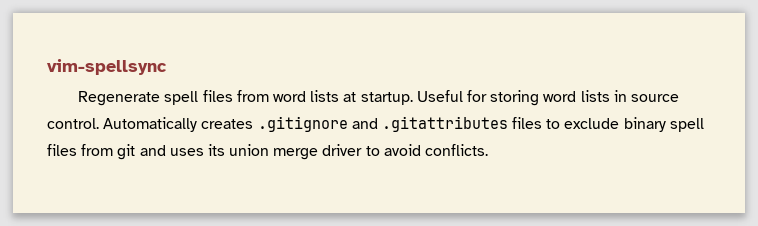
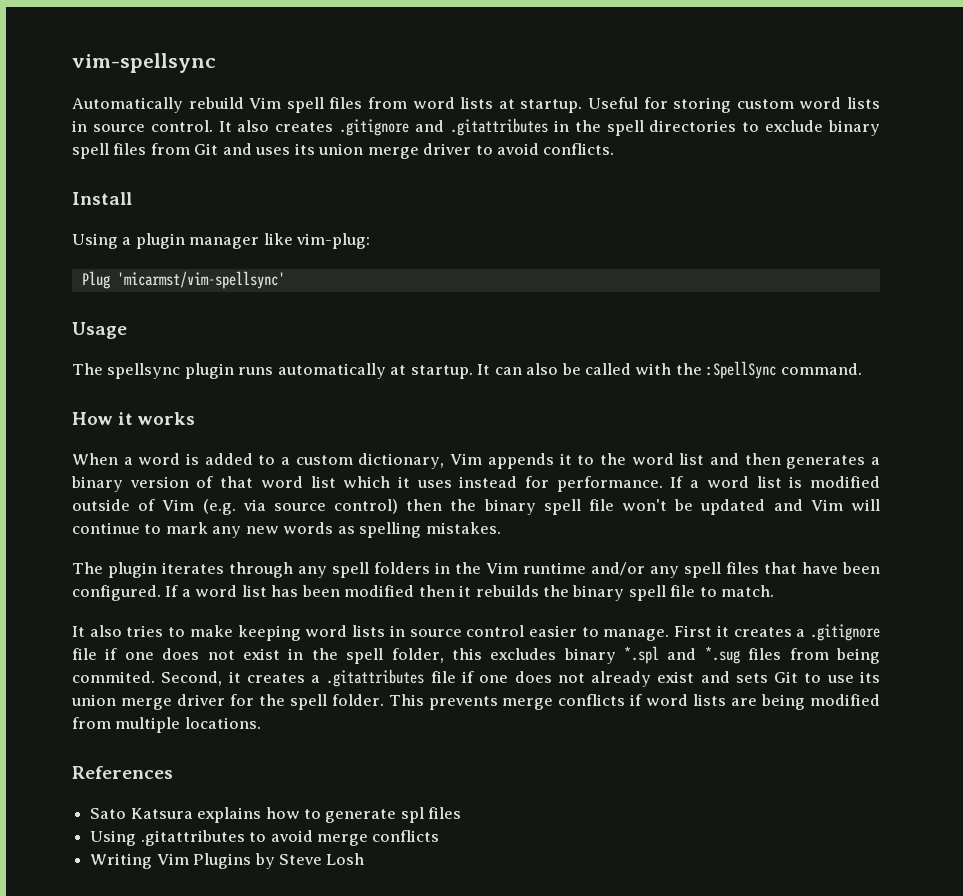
- Regenerate spell files from word lists at startup.
+ Automatically rebuild Vim spell files from word lists at startup.
- Useful for storing word lists in source control.
+ Useful for storing custom word lists in source control.
- Automatically creates .gitignore and .gitattributes files to exclude binary spell files from git and uses its union merge driver to avoid conflicts.
+ It also creates .gitignore and .gitattributes in the spell directories to exclude binary spell files from Git and uses its union merge driver to avoid conflicts.
+ Install
+ Using a plugin manager like vim-plug:
+ Plug 'micarmst/vim-spellsync'
+ Usage
+ The spellsync plugin runs automatically at startup. It can also be called with the :SpellSync command.
+ How it works
+ When a word is added to a custom dictionary, Vim appends it to the word list and then generates a binary version of that word list which it uses instead for performance. If a word list is modified outside of Vim (e.g. via source control) then the binary spell file won't be updated and Vim will continue to mark any new words as spelling mistakes.
+ The plugin iterates through any spell folders in the Vim runtime and/or any spell files that have been configured. If a word list has been modified then it rebuilds the binary spell file to match.
+ It also tries to make keeping word lists in source control easier to manage. First it creates a .gitignore file if one does not exist in the spell folder, this excludes binary *.spl and *.sug files from being commited. Second, it creates a .gitattributes file if one does not already exist and sets Git to use its union merge driver for the spell folder. This prevents merge conflicts if word lists are being modified from multiple locations.
+ References
+ Sato Katsura explains how to generate spl files
+ Using .gitattributes to avoid merge conflicts
+ Writing Vim Plugins by Steve Losh

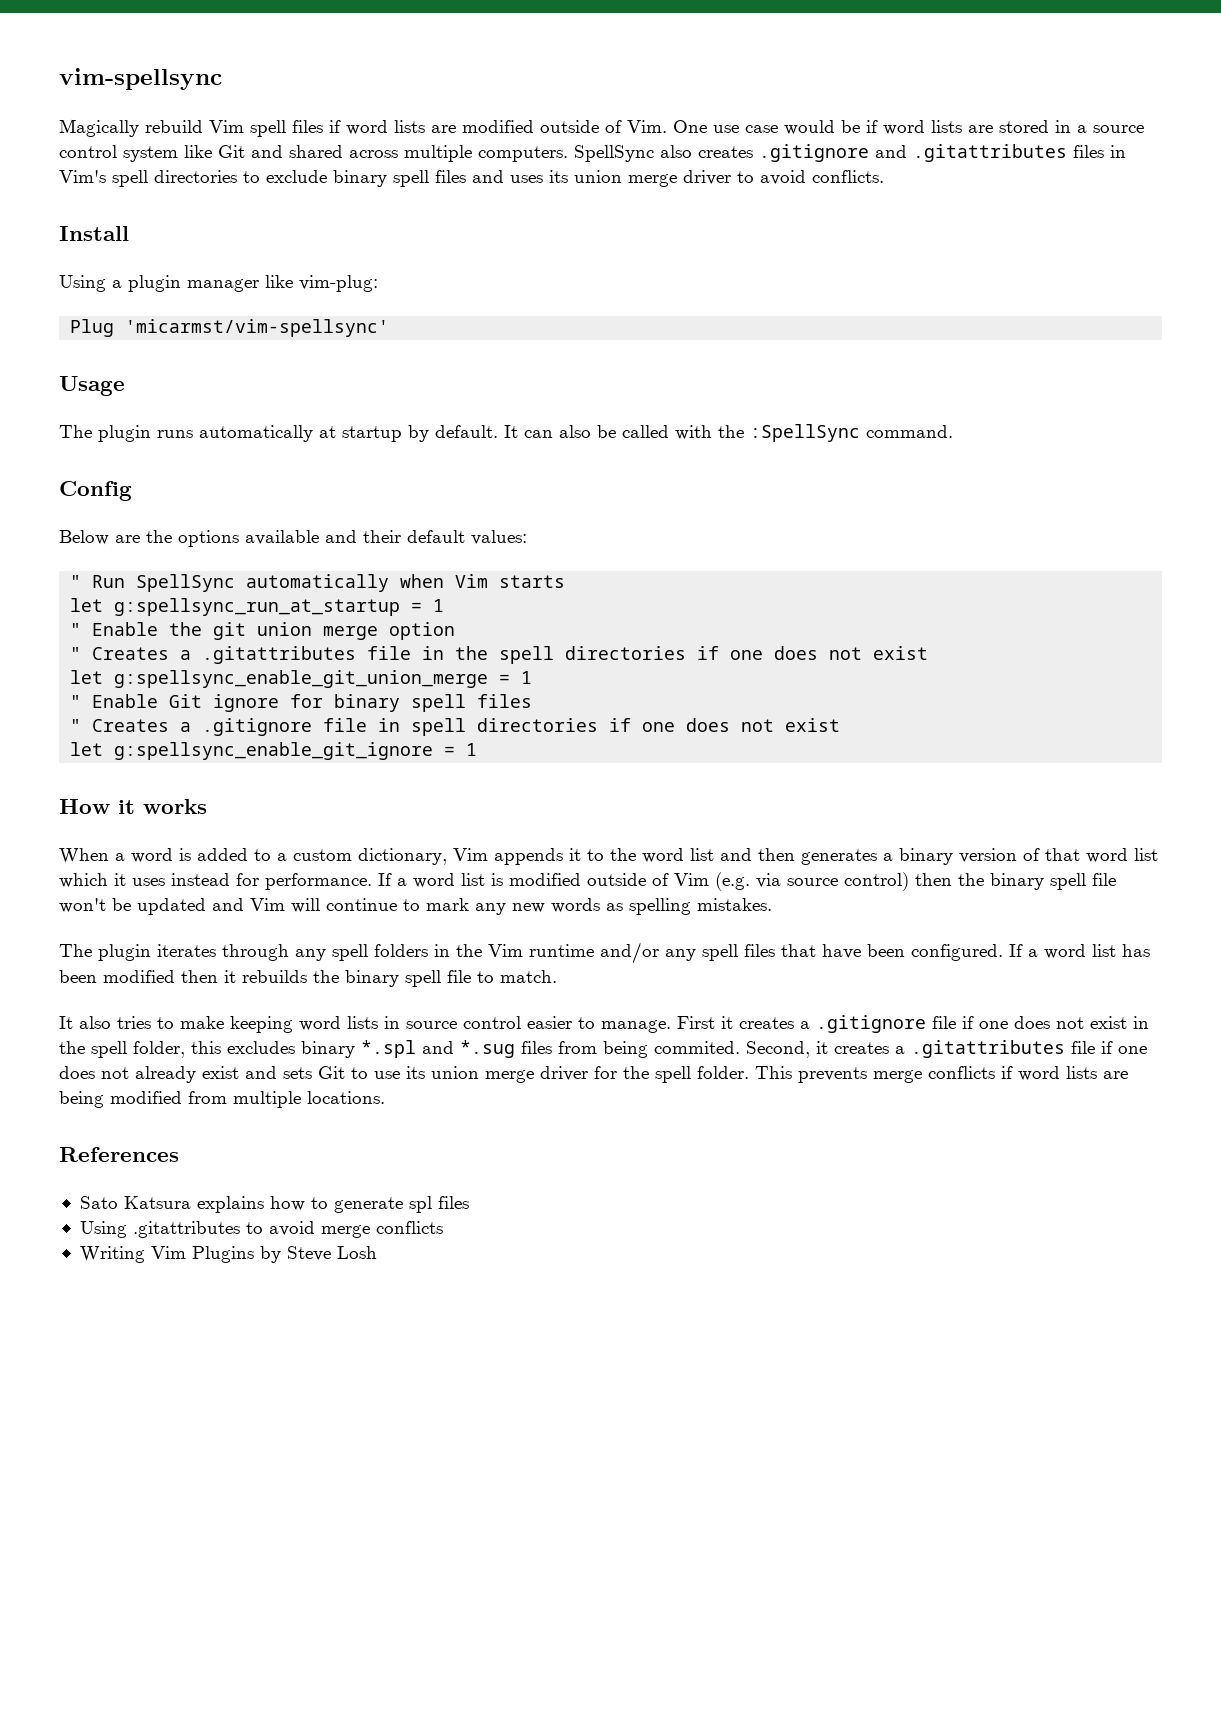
- Automatically rebuild Vim spell files from word lists at startup. Useful for storing custom word lists in source control. It also creates .gitignore and .gitattributes in the spell directories to exclude binary spell files from Git and uses its union merge driver to avoid conflicts.
+ Magically rebuild Vim spell files if word lists are modified outside of Vim. One use case would be if word lists are stored in a source control system like Git and shared across multiple computers. SpellSync also creates .gitignore and .gitattributes files in Vim's spell directories to exclude binary spell files and uses its union merge driver to avoid conflicts.
- The spellsync plugin runs automatically at startup.
+ The plugin runs automatically at startup by default.
+ Config
+ Below are the options available and their default values:
+ " Run SpellSync automatically when Vim starts
+ let g:spellsync_run_at_startup = 1
+ " Enable the git union merge option
+ " Creates a .gitattributes file in the spell directories if one does not exist
+ let g:spellsync_enable_git_union_merge = 1
+ " Enable Git ignore for binary spell files
+ " Creates a .gitignore file in spell directories if one does not exist
+ let g:spellsync_enable_git_ignore = 1

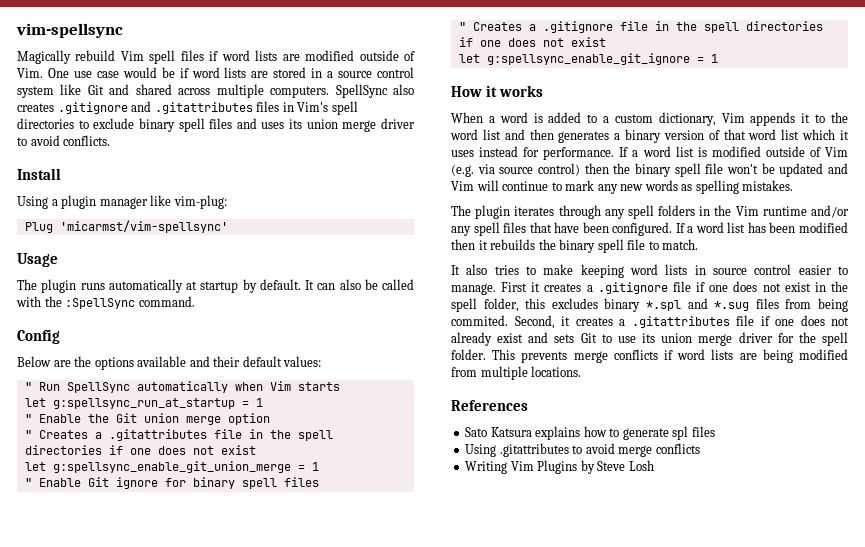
- " Enable the git union merge option
+ " Enable the Git union merge option
- " Creates a .gitignore file in spell directories if one does not exist
+ " Creates a .gitignore file in the spell directories if one does not exist

